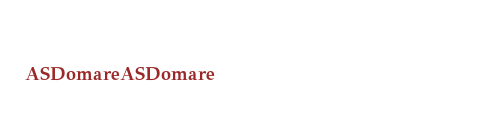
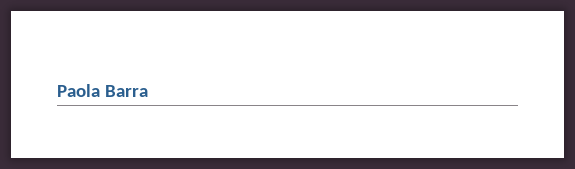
- ASDomareASDomare
+ Paola Barra

